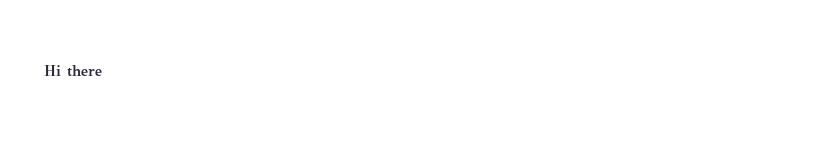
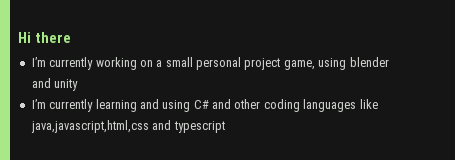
+ I’m currently working on a small personal project game, using blender and unity
+ I’m currently learning and using C# and other coding languages like java,javascript,html,css and typescript

